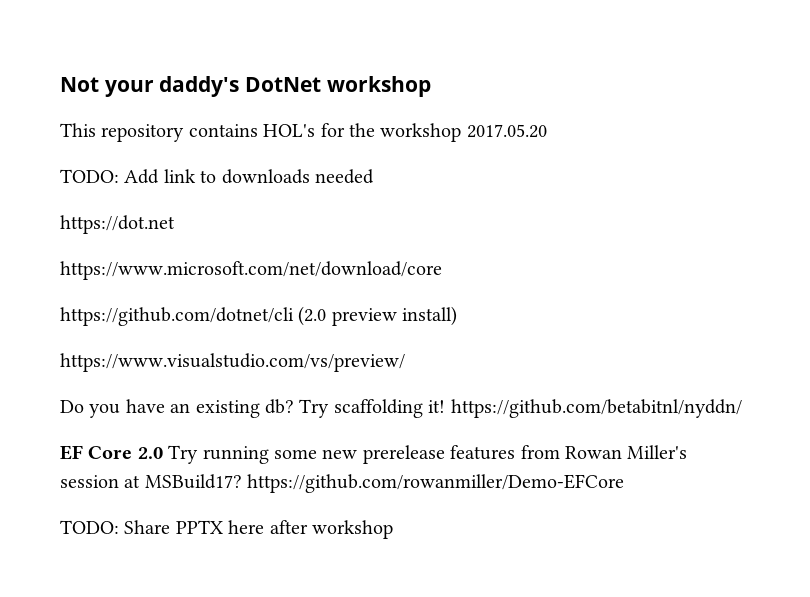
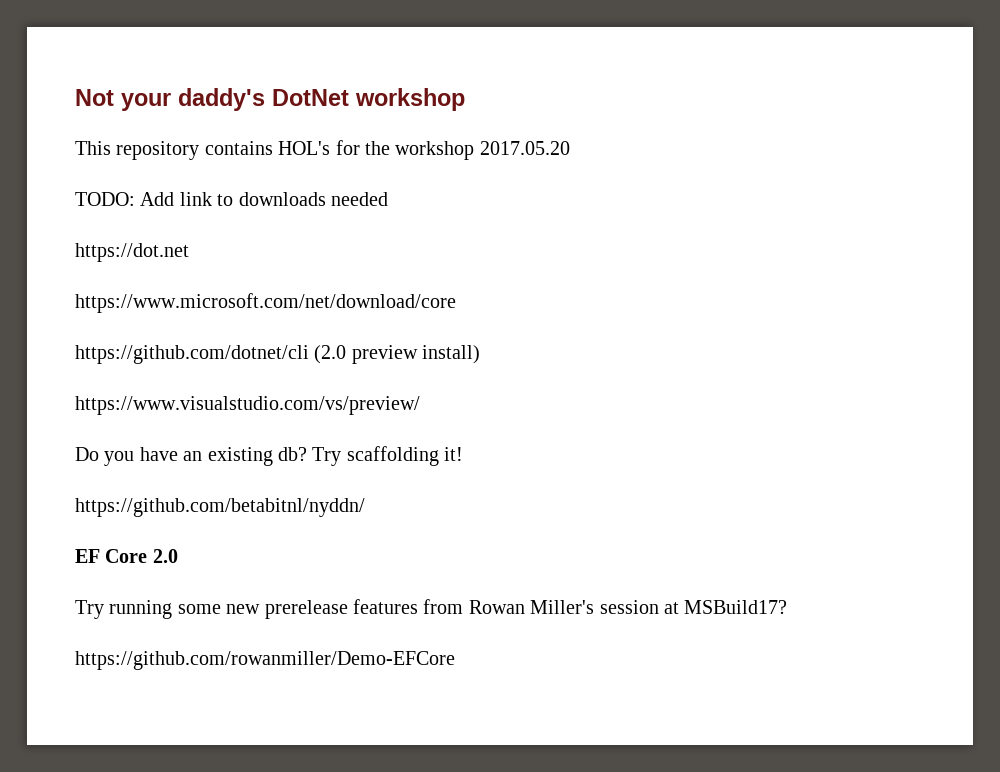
- Try scaffolding it! https://github.com/betabitnl/nyddn/
+ Try scaffolding it!
+ https://github.com/betabitnl/nyddn/
- EF Core 2.0 Try running some new prerelease features from Rowan Miller's session at MSBuild17? https://github.com/rowanmiller/Demo-EFCore
+ EF Core 2.0
+ Try running some new prerelease features from Rowan Miller's session at MSBuild17?
+ https://github.com/rowanmiller/Demo-EFCore
- TODO: Share PPTX here after workshop

